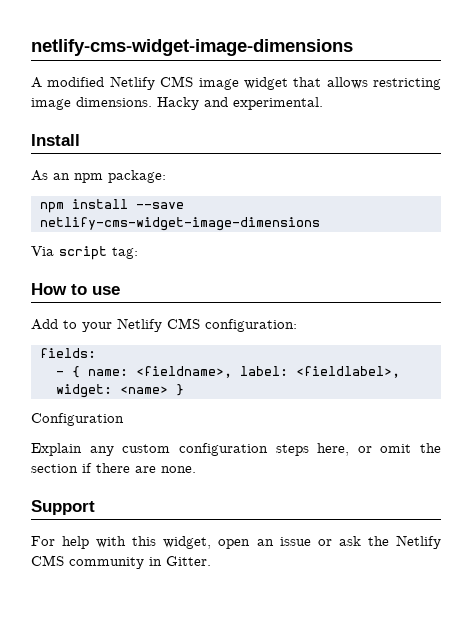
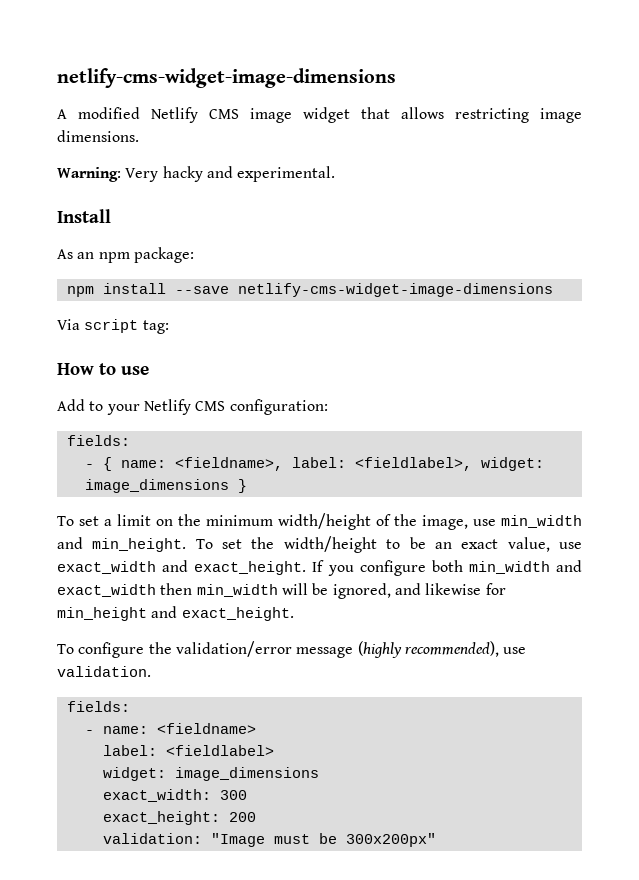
- A modified Netlify CMS image widget that allows restricting image dimensions. Hacky and experimental.
+ A modified Netlify CMS image widget that allows restricting image dimensions.
+ Warning: Very hacky and experimental.
- - { name: <fieldname>, label: <fieldlabel>, widget: <name> }
+ - { name: <fieldname>, label: <fieldlabel>, widget: image_dimensions }
- Configuration
- Explain any custom configuration steps here, or omit the section if there are none.
- Support
- For help with this widget, open an issue or ask the Netlify CMS community in Gitter.
+ To set a limit on the minimum width/height of the image, use min_width and min_height. To set the width/height to be an exact value, use exact_width and exact_height. If you configure both min_width and exact_width then min_width will be ignored, and likewise for min_height and exact_height.
+ To configure the validation/error message (highly recommended), use validation.
+ fields:
+ - name: <fieldname>
+ label: <fieldlabel>
+ widget: image_dimensions
+ exact_width: 300
+ exact_height: 200
+ validation: "Image must be 300x200px"

